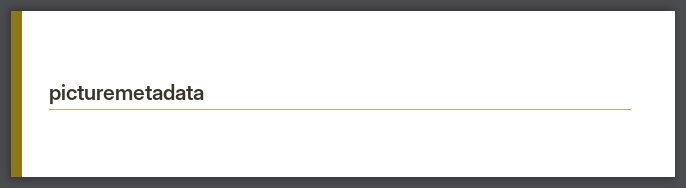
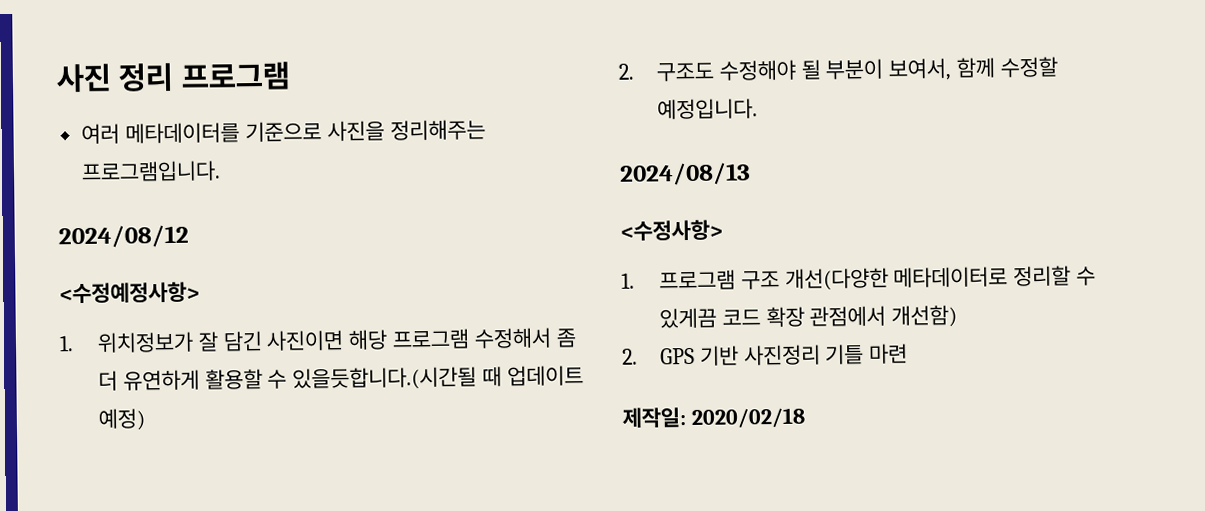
- picturemetadata
+ 사진 정리 프로그램
+ 여러 메타데이터를 기준으로 사진을 정리해주는 프로그램입니다.
+ 2024/08/12
+ <수정예정사항>
+ 1. 위치정보가 잘 담긴 사진이면 해당 프로그램 수정해서 좀 더 유연하게 활용할 수 있을듯합니다.(시간될 때 업데이트 예정)
+ 2. 구조도 수정해야 될 부분이 보여서, 함께 수정할 예정입니다.
+ 2024/08/13
+ <수정사항>
+ 1. 프로그램 구조 개선(다양한 메타데이터로 정리할 수 있게끔 코드 확장 관점에서 개선함)
+ 2. GPS 기반 사진정리 기틀 마련
+ 제작일: 2020/02/18

